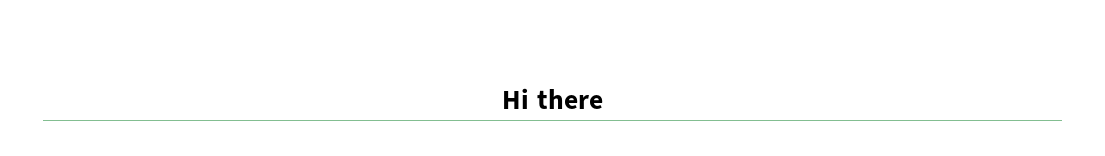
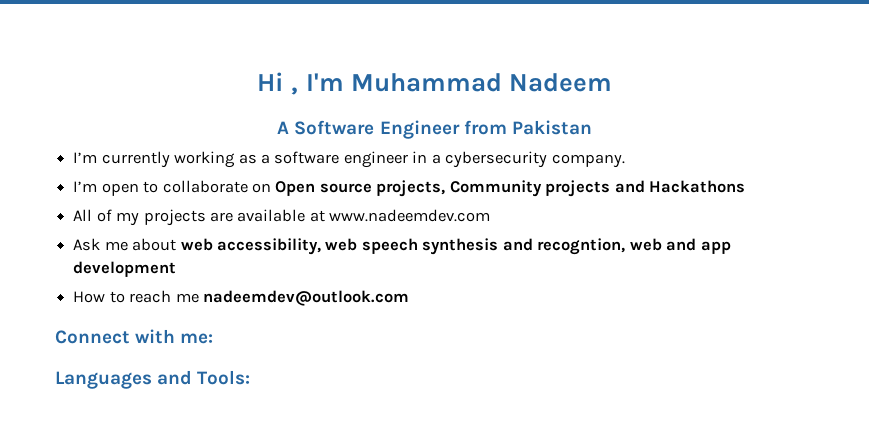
- Hi there
+ Hi , I'm Muhammad Nadeem
+ A Software Engineer from Pakistan
+ I’m currently working as a software engineer in a cybersecurity company.
+ I’m open to collaborate on Open source projects, Community projects and Hackathons
+ All of my projects are available at www.nadeemdev.com
+ Ask me about web accessibility, web speech synthesis and recogntion, web and app development
+ How to reach me nadeemdev@outlook.com
+ Connect with me:
+ Languages and Tools:

